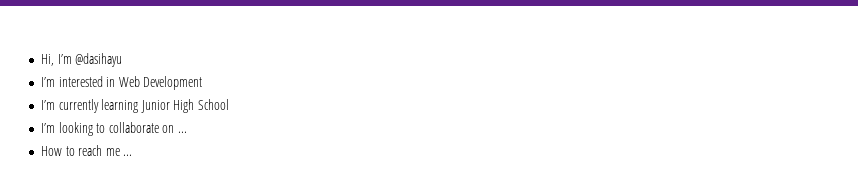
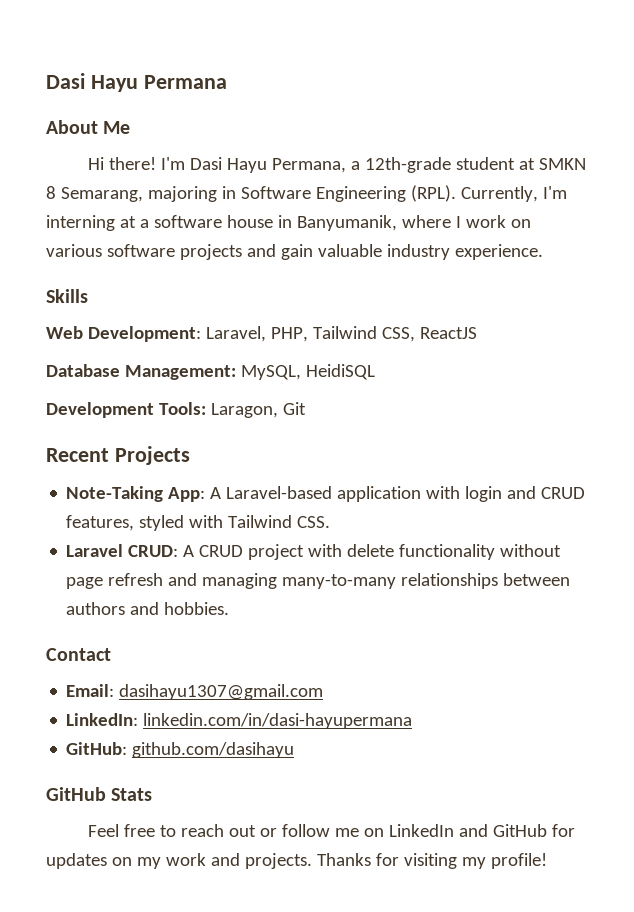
- Hi, I’m @dasihayu
- I’m interested in Web Development
- I’m currently learning Junior High School
- I’m looking to collaborate on ...
- How to reach me ...
+ Dasi Hayu Permana
+ About Me
+ Hi there! I'm Dasi Hayu Permana, a 12th-grade student at SMKN 8 Semarang, majoring in Software Engineering (RPL). Currently, I'm interning at a software house in Banyumanik, where I work on various software projects and gain valuable industry experience.
+ Skills
+ Web Development: Laravel, PHP, Tailwind CSS, ReactJS
+ Database Management: MySQL, HeidiSQL
+ Development Tools: Laragon, Git
+ Recent Projects
+ Note-Taking App: A Laravel-based application with login and CRUD features, styled with Tailwind CSS.
+ Laravel CRUD: A CRUD project with delete functionality without page refresh and managing many-to-many relationships between authors and hobbies.
+ Contact
+ Email: dasihayu1307@gmail.com
+ LinkedIn: linkedin.com/in/dasi-hayupermana
+ GitHub: github.com/dasihayu
+ GitHub Stats
+ Feel free to reach out or follow me on LinkedIn and GitHub for updates on my work and projects. Thanks for visiting my profile!

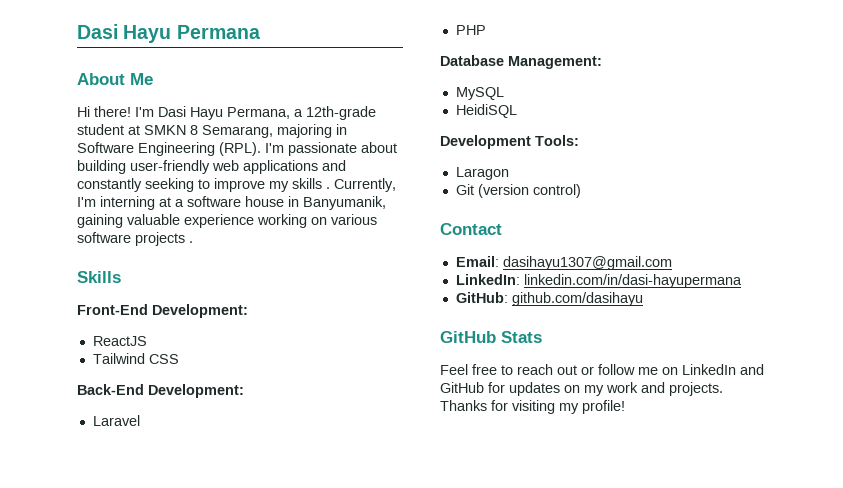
+ I'm passionate about building user-friendly web applications and constantly seeking to improve my skills .
- Currently, I'm interning at a software house in Banyumanik, where I work on various software projects and gain valuable industry experience.
+ Currently, I'm interning at a software house in Banyumanik, gaining valuable experience working on various software projects .
- Web Development: Laravel, PHP, Tailwind CSS, ReactJS
+ Front-End Development:
+ ReactJS
+ Tailwind CSS
+ Back-End Development:
+ Laravel
+ PHP
- Database Management: MySQL, HeidiSQL
+ Database Management:
+ MySQL
+ HeidiSQL
- Development Tools: Laragon, Git
- Recent Projects
- Note-Taking App: A Laravel-based application with login and CRUD features, styled with Tailwind CSS.
- Laravel CRUD: A CRUD project with delete functionality without page refresh and managing many-to-many relationships between authors and hobbies.
+ Development Tools:
+ Laragon
+ Git (version control)

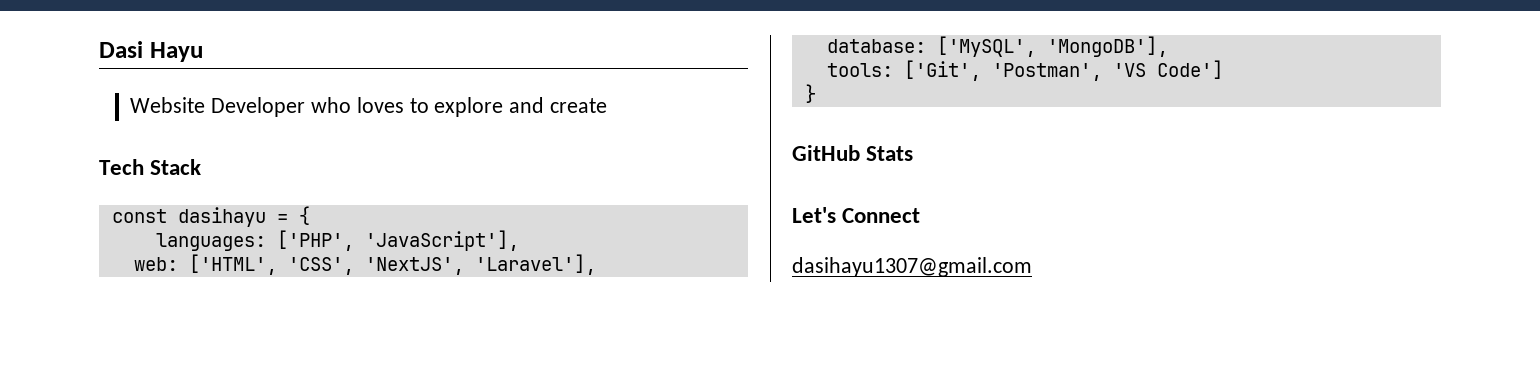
- Dasi Hayu Permana
- About Me
- Hi there! I'm Dasi Hayu Permana, a 12th-grade student at SMKN 8 Semarang, majoring in Software Engineering (RPL). I'm passionate about building user-friendly web applications and constantly seeking to improve my skills . Currently, I'm interning at a software house in Banyumanik, gaining valuable experience working on various software projects .
- Skills
- Front-End Development:
- ReactJS
- Tailwind CSS
- Back-End Development:
- Laravel
- PHP
- Database Management:
- MySQL
- HeidiSQL
- Development Tools:
- Laragon
- Git (version control)
- Contact
- Email: dasihayu1307@gmail.com
- LinkedIn: linkedin.com/in/dasi-hayupermana
- GitHub: github.com/dasihayu
+ Dasi Hayu
+ Website Developer who loves to explore and create
+ Tech Stack
+ const dasihayu = {
+ languages: ['PHP', 'JavaScript'],
+ web: ['HTML', 'CSS', 'NextJS', 'Laravel'],
+ database: ['MySQL', 'MongoDB'],
+ tools: ['Git', 'Postman', 'VS Code']
+ }
  GitHub Stats
- Feel free to reach out or follow me on LinkedIn and GitHub for updates on my work and projects. Thanks for visiting my profile!
+ Let's Connect
+ dasihayu1307@gmail.com

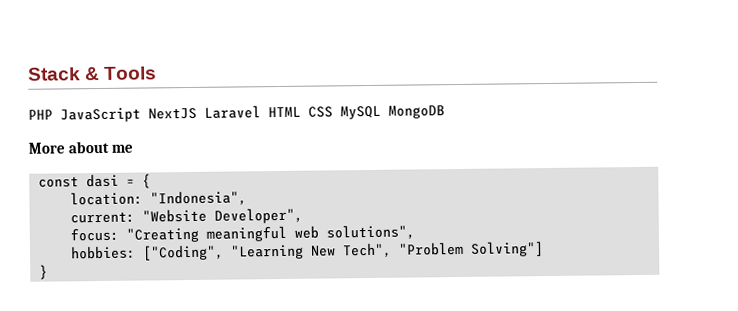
- Dasi Hayu
- Website Developer who loves to explore and create
- Tech Stack
+ Stack & Tools
+ PHP JavaScript NextJS Laravel HTML CSS MySQL MongoDB
+ More about me
- const dasihayu = {
+ const dasi = {
- languages: ['PHP', 'JavaScript'],
- web: ['HTML', 'CSS', 'NextJS', 'Laravel'],
- database: ['MySQL', 'MongoDB'],
- tools: ['Git', 'Postman', 'VS Code']
+ location: "Indonesia",
+ current: "Website Developer",
+ focus: "Creating meaningful web solutions",
+ hobbies: ["Coding", "Learning New Tech", "Problem Solving"]
  }
- GitHub Stats
- Let's Connect
- dasihayu1307@gmail.com

